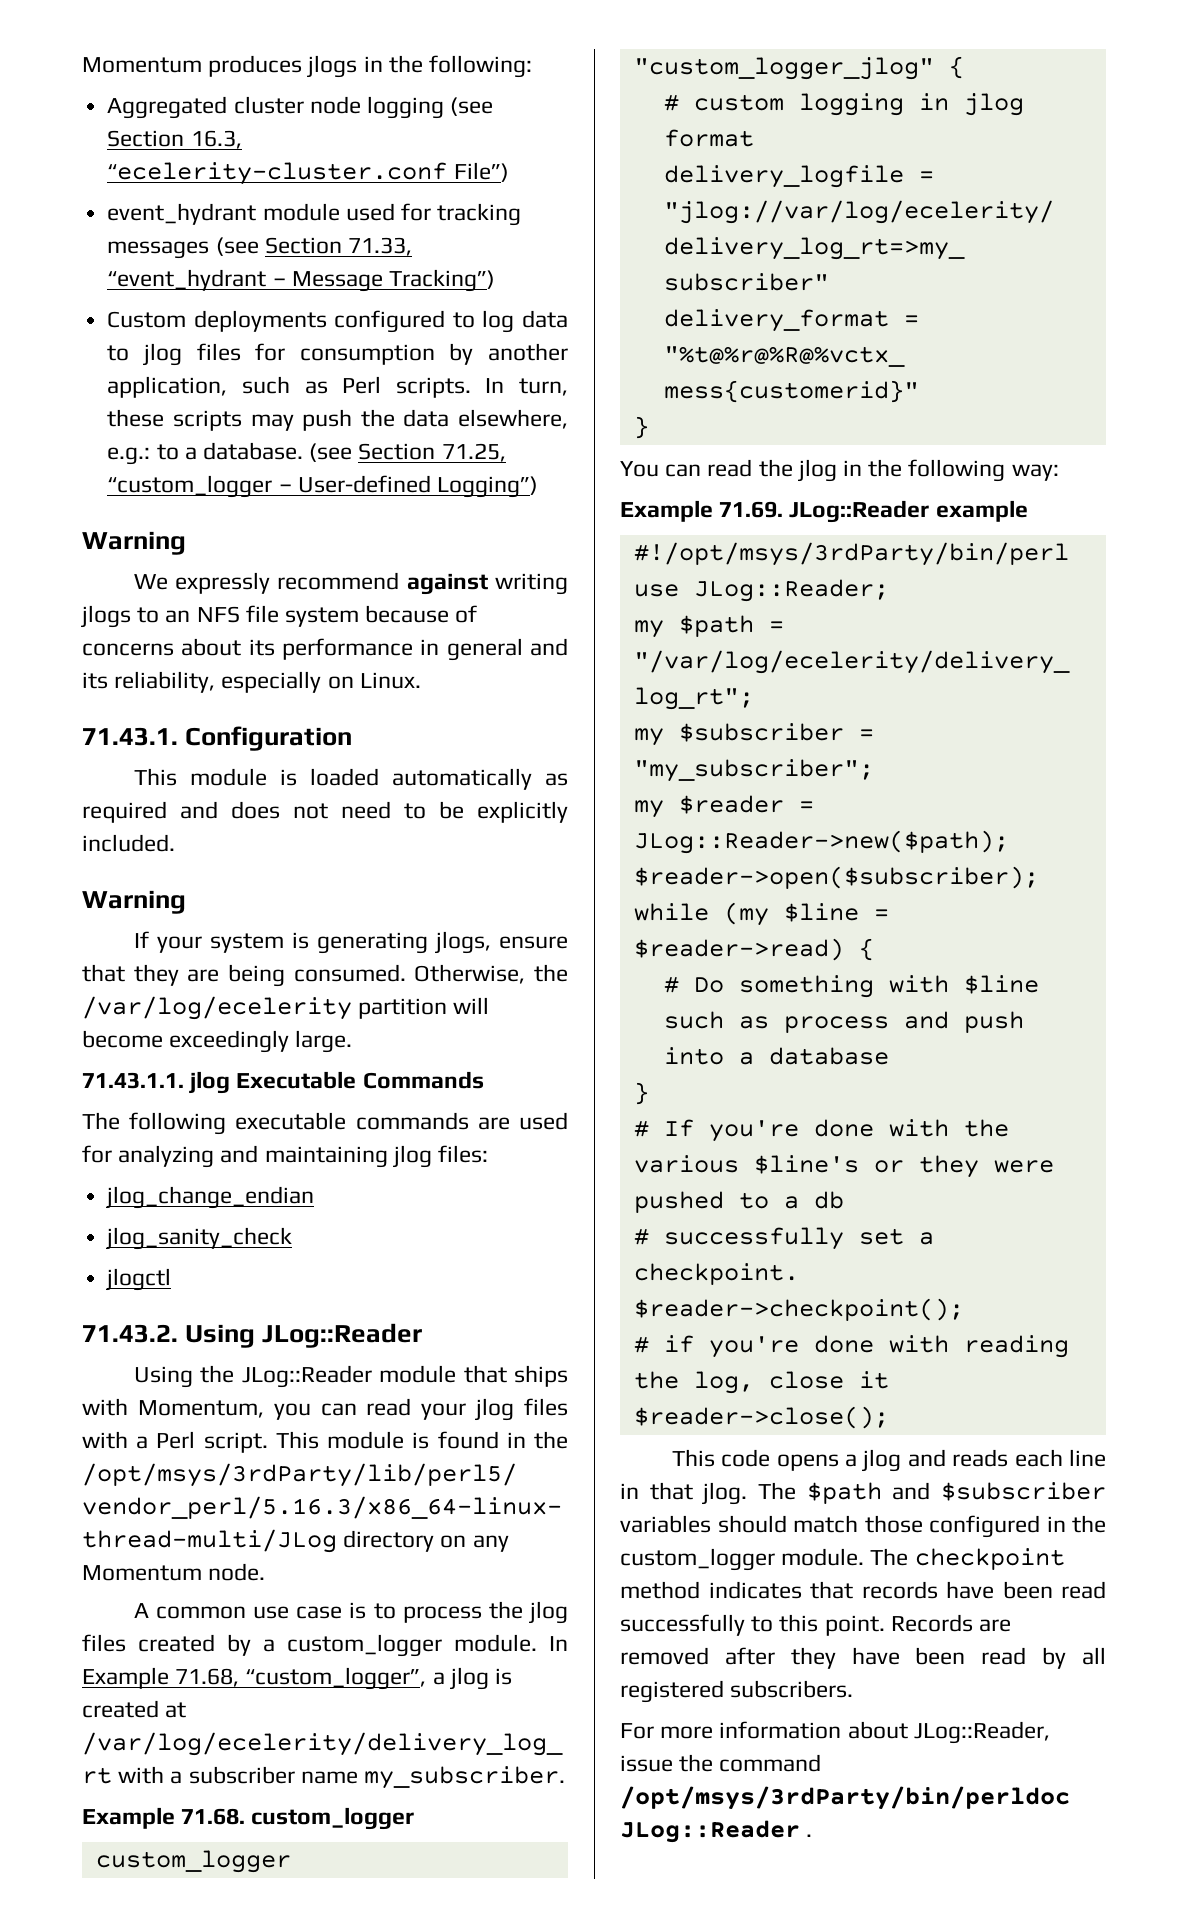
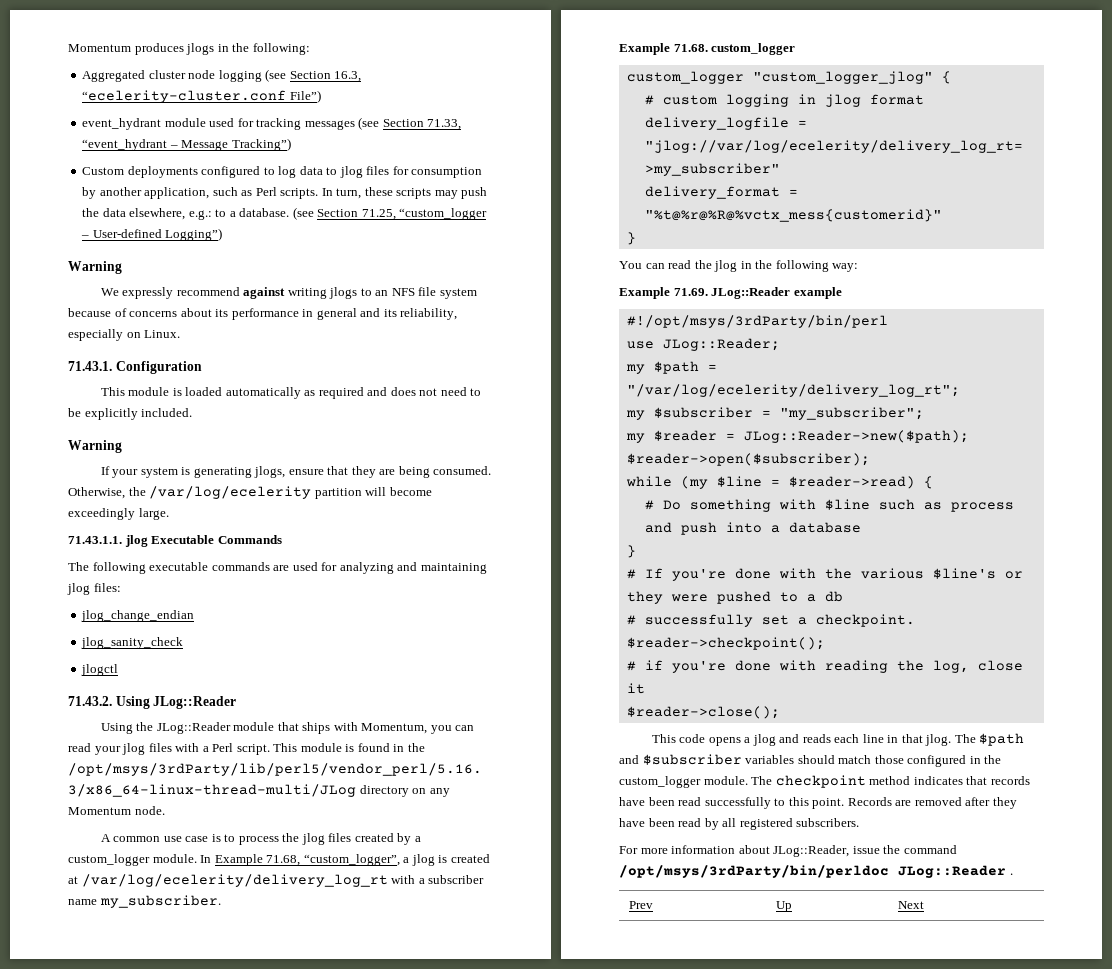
+ Prev | Up | Next

